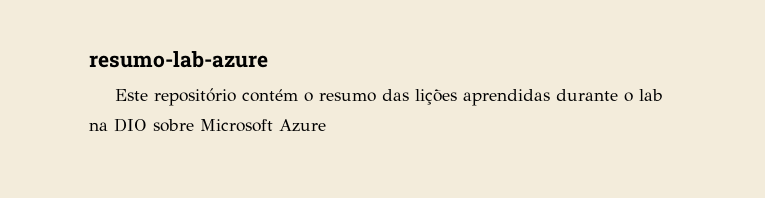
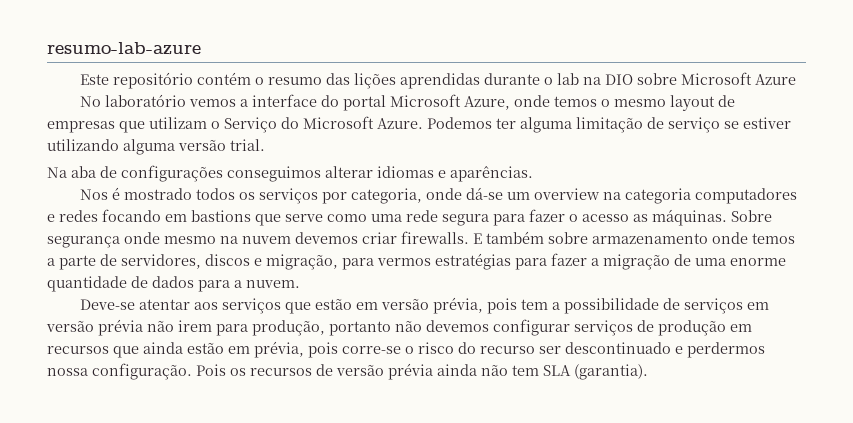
+ No laboratório vemos a interface do portal Microsoft Azure, onde temos o mesmo layout de empresas que utilizam o Serviço do Microsoft Azure. Podemos ter alguma limitação de serviço se estiver utilizando alguma versão trial.
+ Na aba de configurações conseguimos alterar idiomas e aparências.
+ Nos é mostrado todos os serviços por categoria, onde dá-se um overview na categoria computadores e redes focando em bastions que serve como uma rede segura para fazer o acesso as máquinas. Sobre segurança onde mesmo na nuvem devemos criar firewalls. E também sobre armazenamento onde temos a parte de servidores, discos e migração, para vermos estratégias para fazer a migração de uma enorme quantidade de dados para a nuvem.
+ Deve-se atentar aos serviços que estão em versão prévia, pois tem a possibilidade de serviços em versão prévia não irem para produção, portanto não devemos configurar serviços de produção em recursos que ainda estão em prévia, pois corre-se o risco do recurso ser descontinuado e perdermos nossa configuração. Pois os recursos de versão prévia ainda não tem SLA (garantia).

